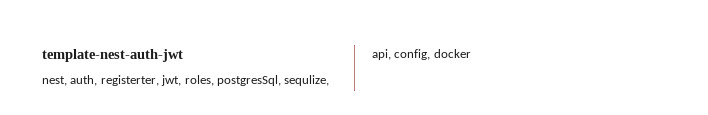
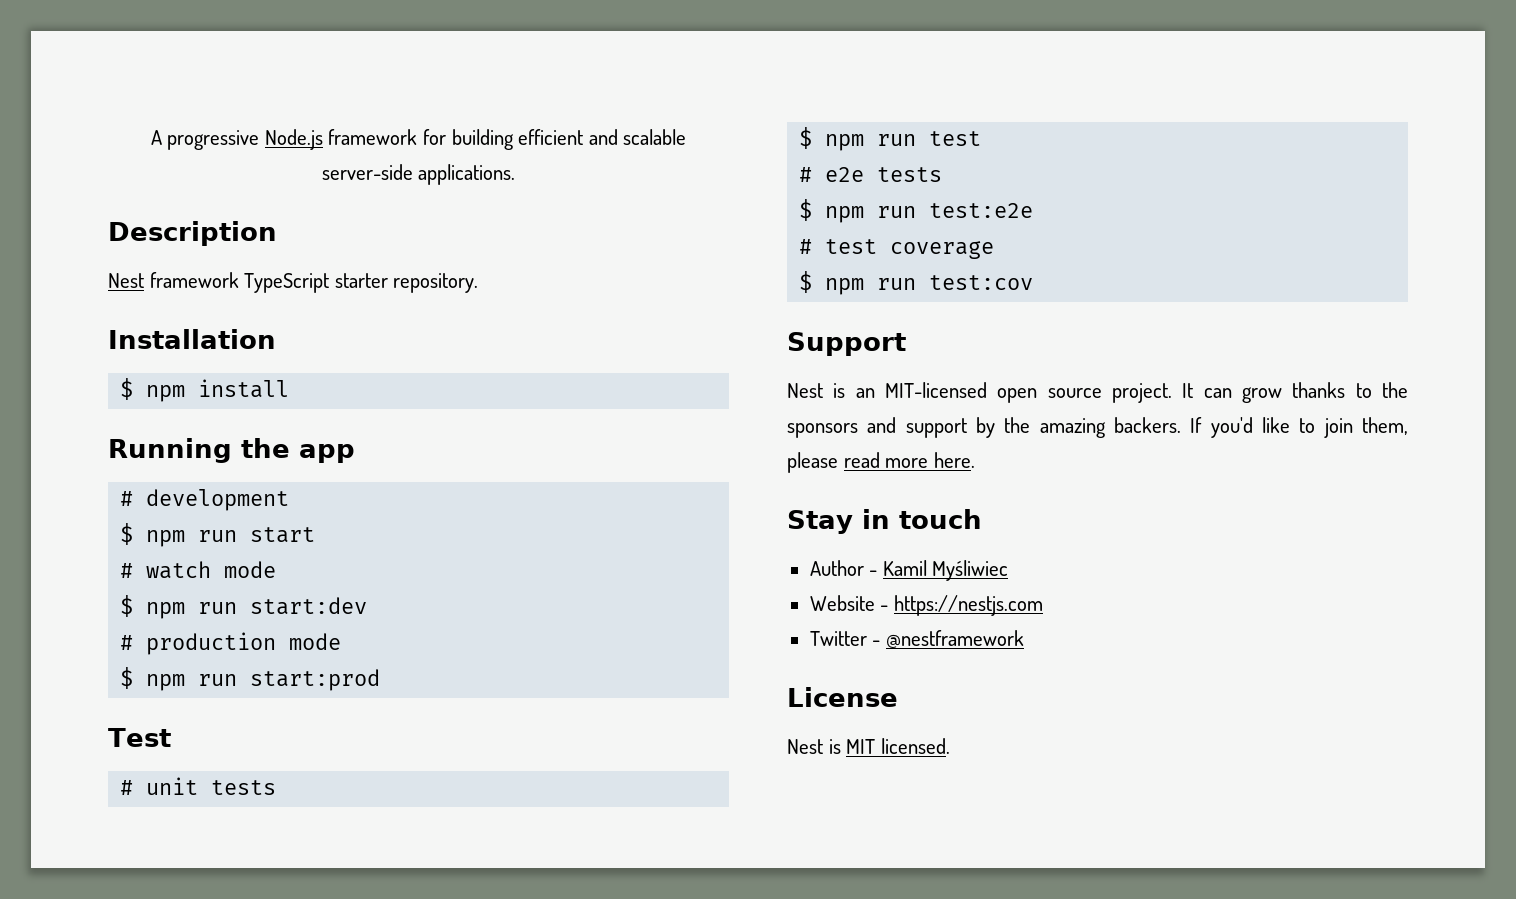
- template-nest-auth-jwt
- nest, auth, registerter, jwt, roles, postgresSql, sequlize, api, config, docker
+ A progressive Node.js framework for building efficient and scalable server-side applications.
+ Description
+ Nest framework TypeScript starter repository.
+ Installation
+ $ npm install
+ Running the app
+ # development
+ $ npm run start
+ # watch mode
+ $ npm run start:dev
+ # production mode
+ $ npm run start:prod
+ Test
+ # unit tests
+ $ npm run test
+ # e2e tests
+ $ npm run test:e2e
+ # test coverage
+ $ npm run test:cov
+ Support
+ Nest is an MIT-licensed open source project. It can grow thanks to the sponsors and support by the amazing backers. If you'd like to join them, please read more here.
+ Stay in touch
+ Author - Kamil Myśliwiec
+ Website - https://nestjs.com
+ Twitter - @nestframework
+ License
+ Nest is MIT licensed.

